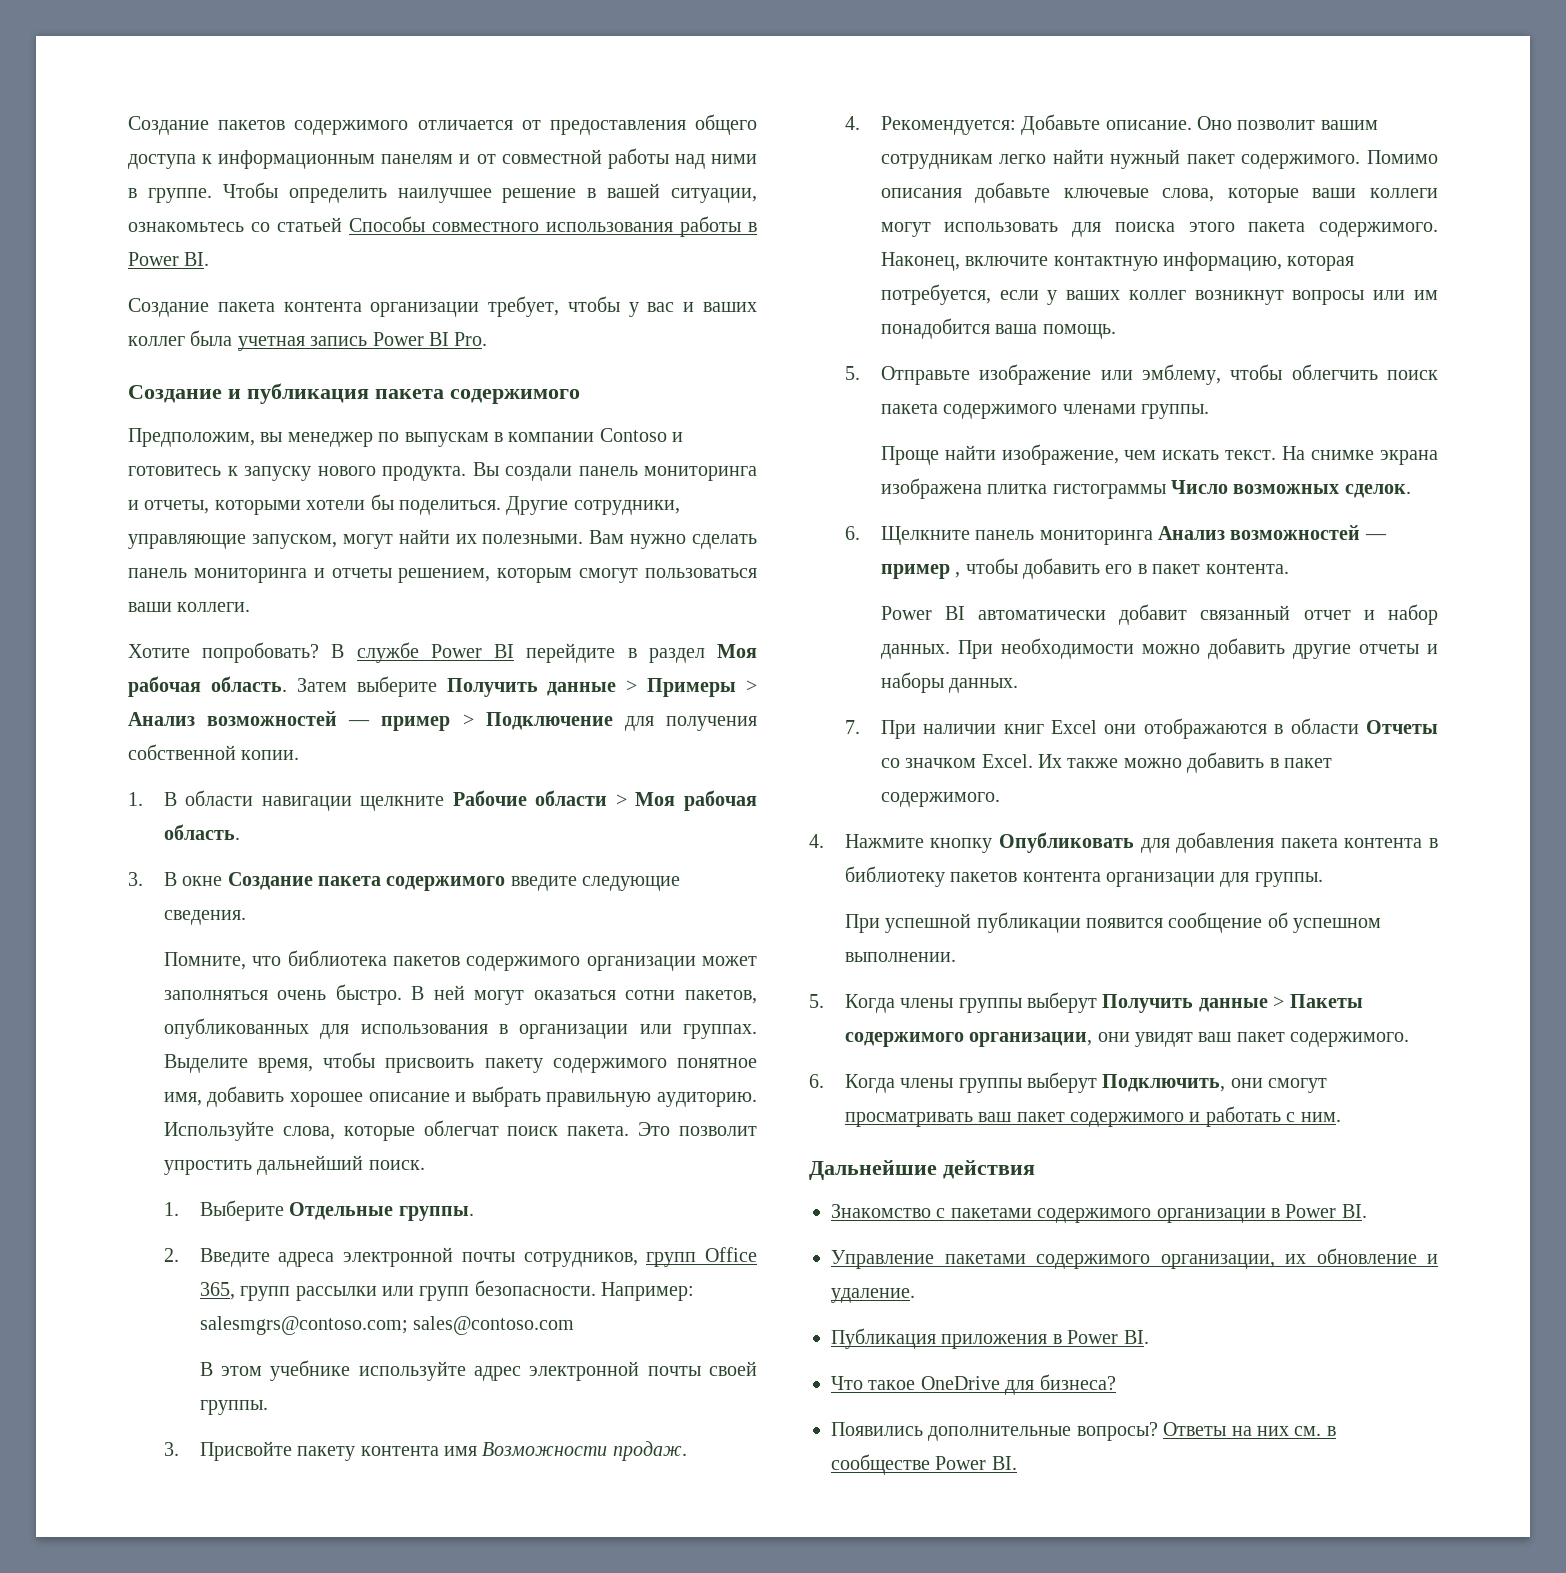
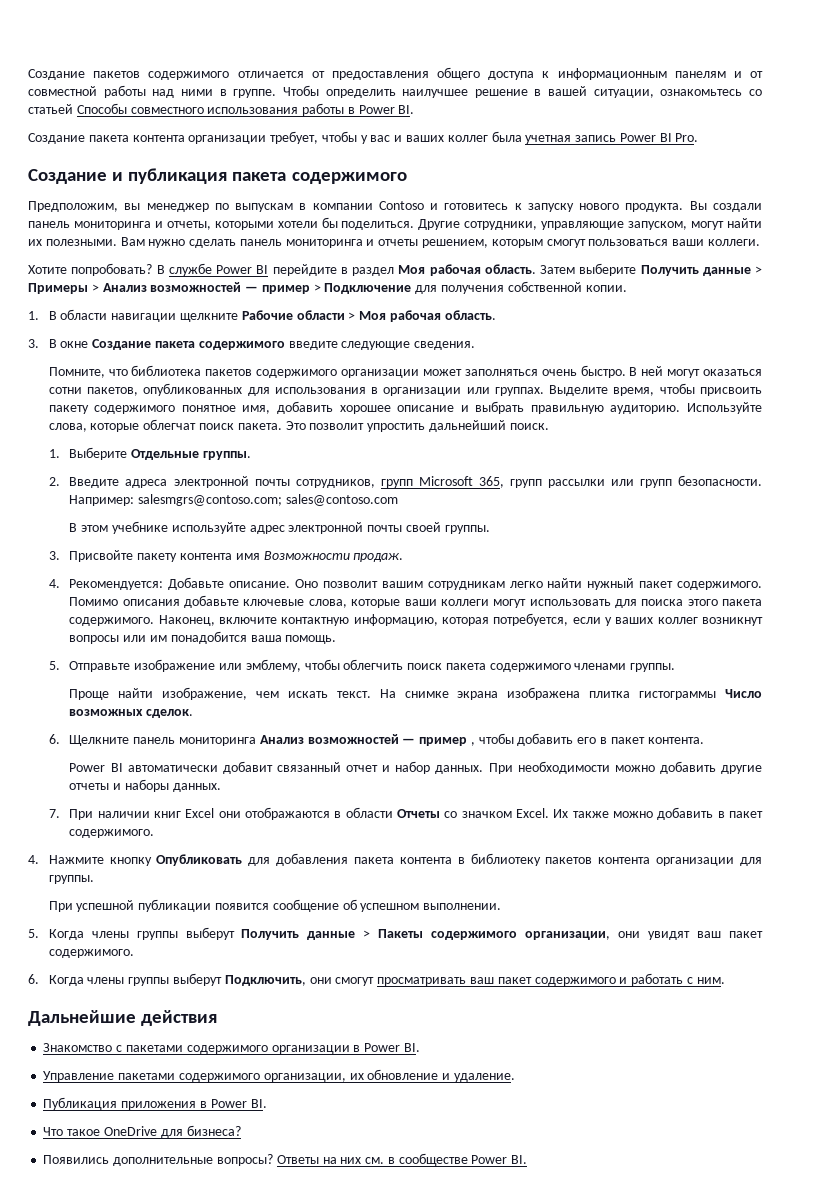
- 2. Введите адреса электронной почты сотрудников, групп Office 365, групп рассылки или групп безопасности.
+ 2. Введите адреса электронной почты сотрудников, групп Microsoft 365, групп рассылки или групп безопасности.

